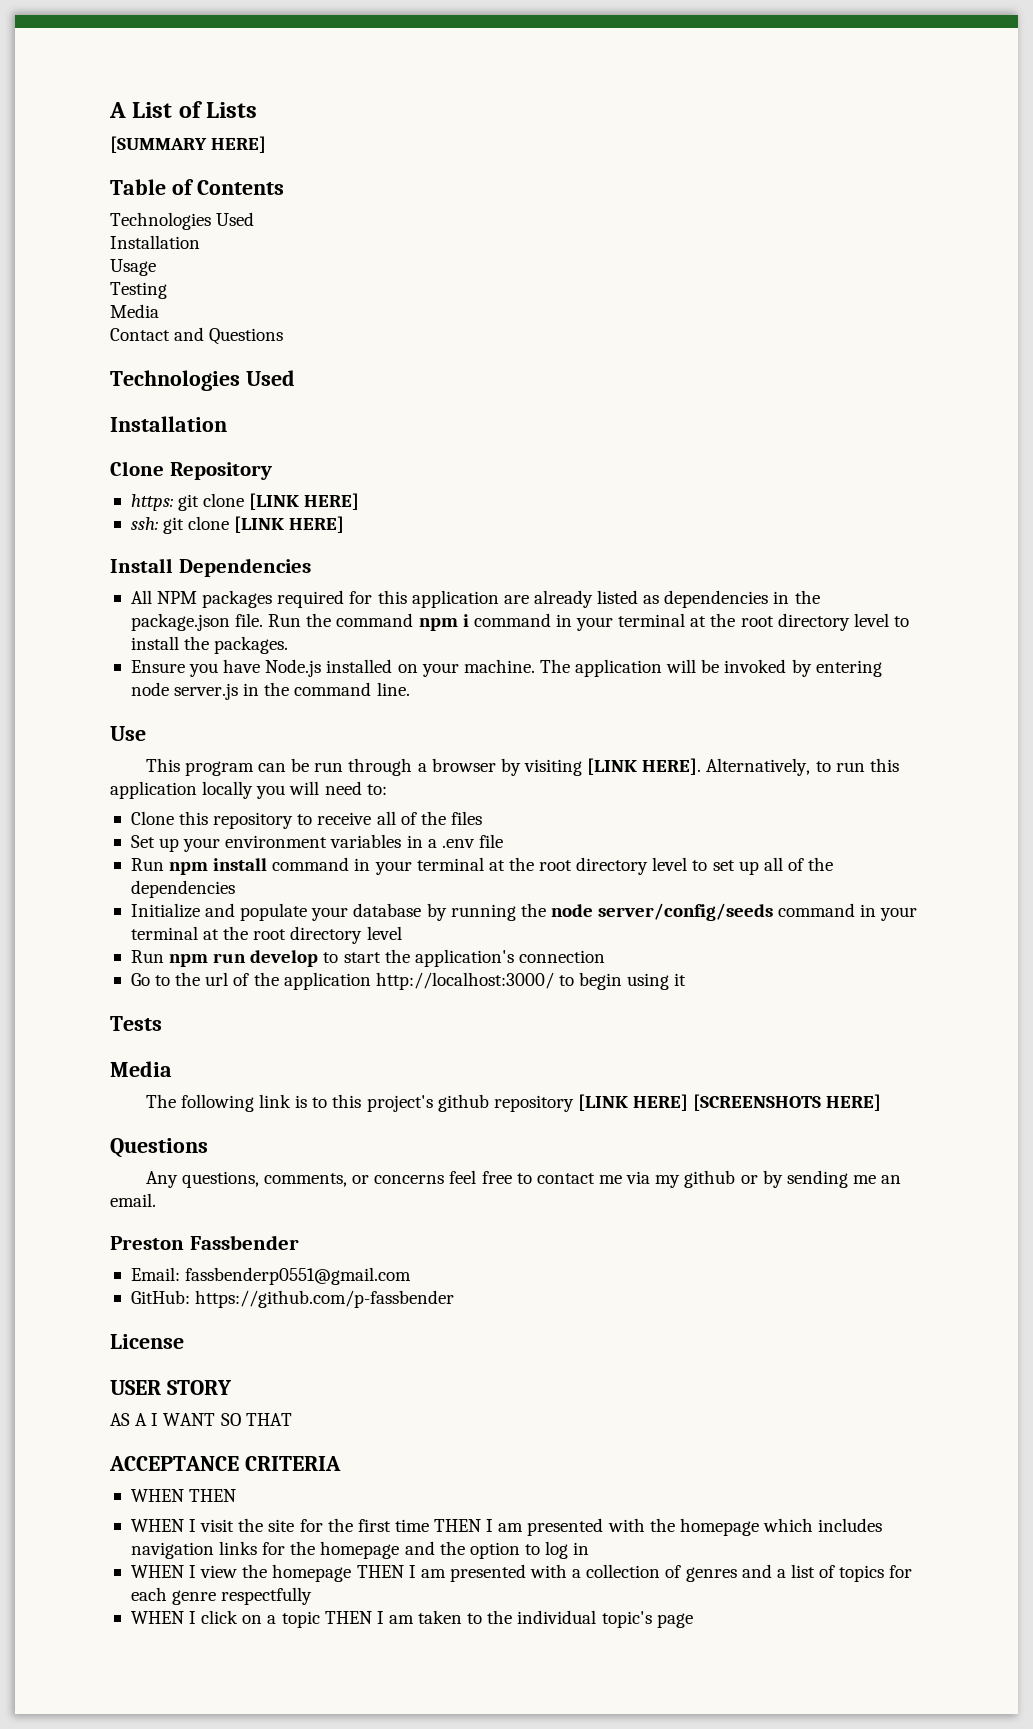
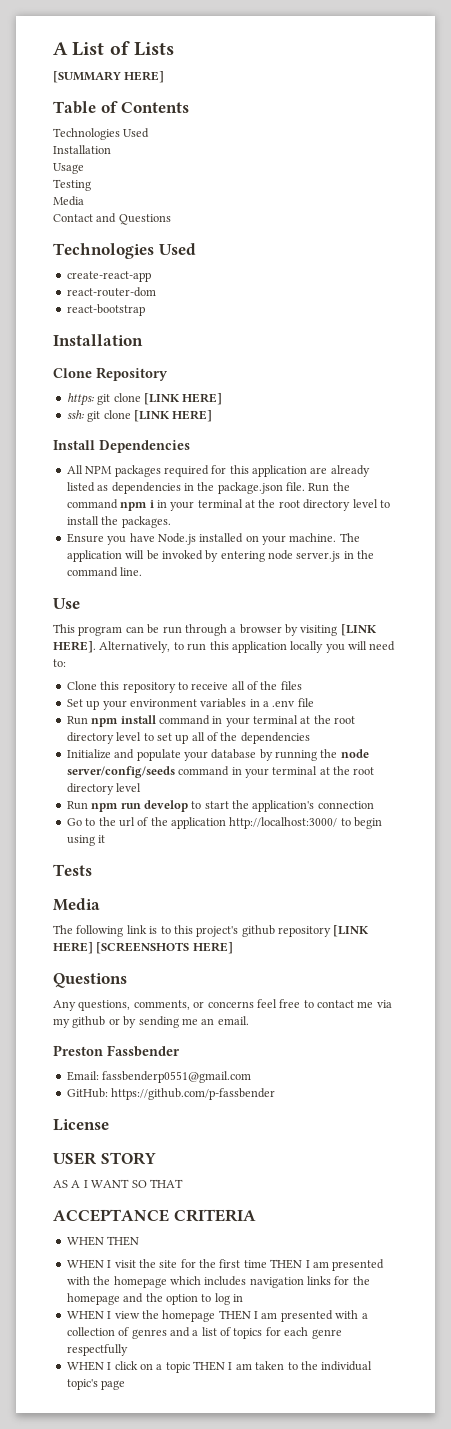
+ create-react-app
+ react-router-dom
+ react-bootstrap
- Run the command npm i command in your terminal at the root directory level to install the packages.
+ Run the command npm i in your terminal at the root directory level to install the packages.

